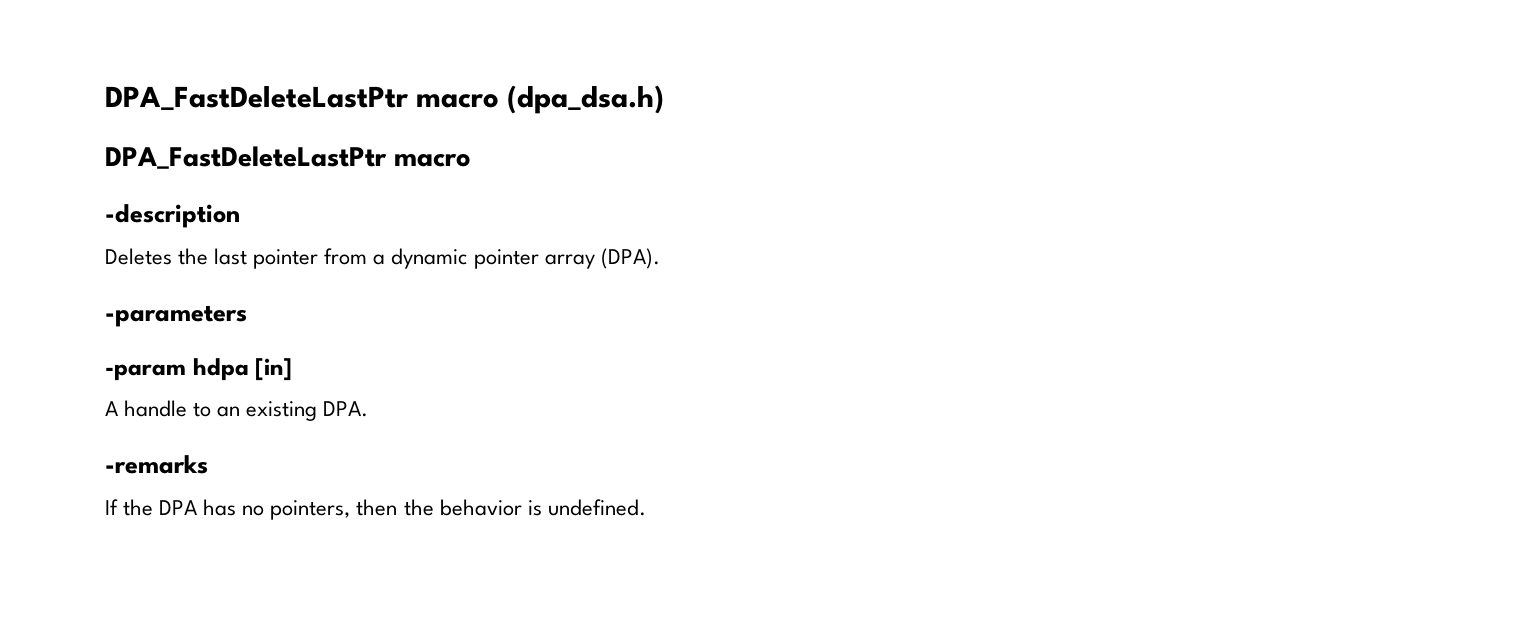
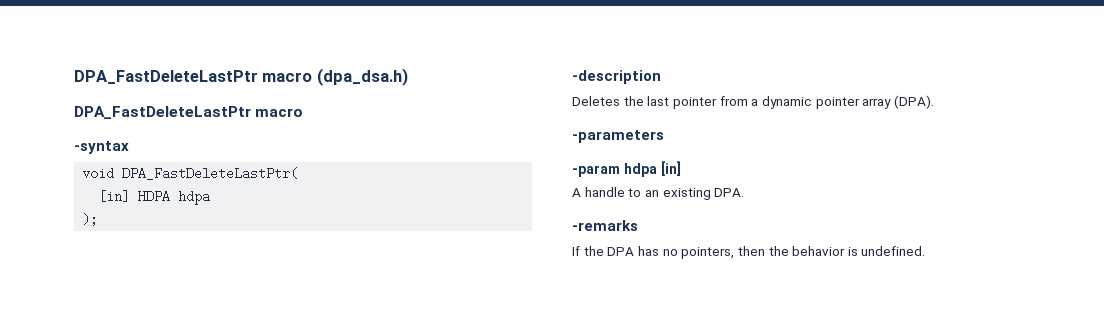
+ -syntax
+ void DPA_FastDeleteLastPtr(
+ [in] HDPA hdpa
+ );

